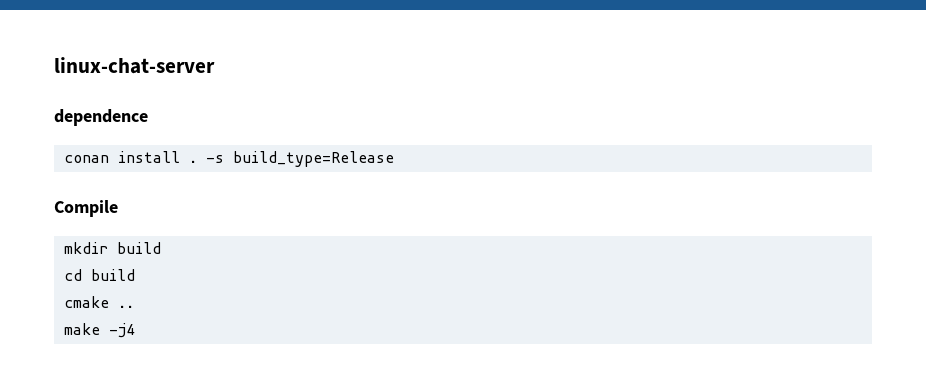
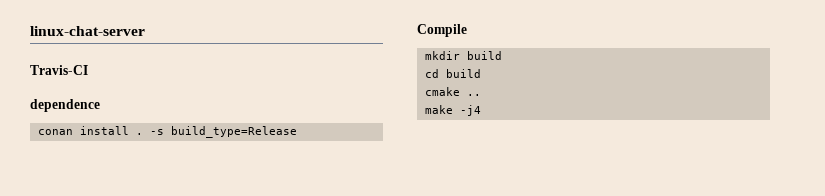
+ Travis-CI

